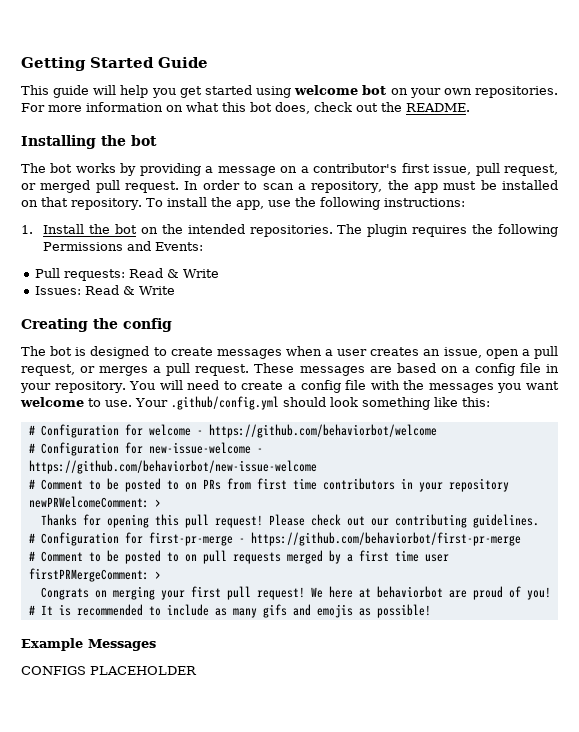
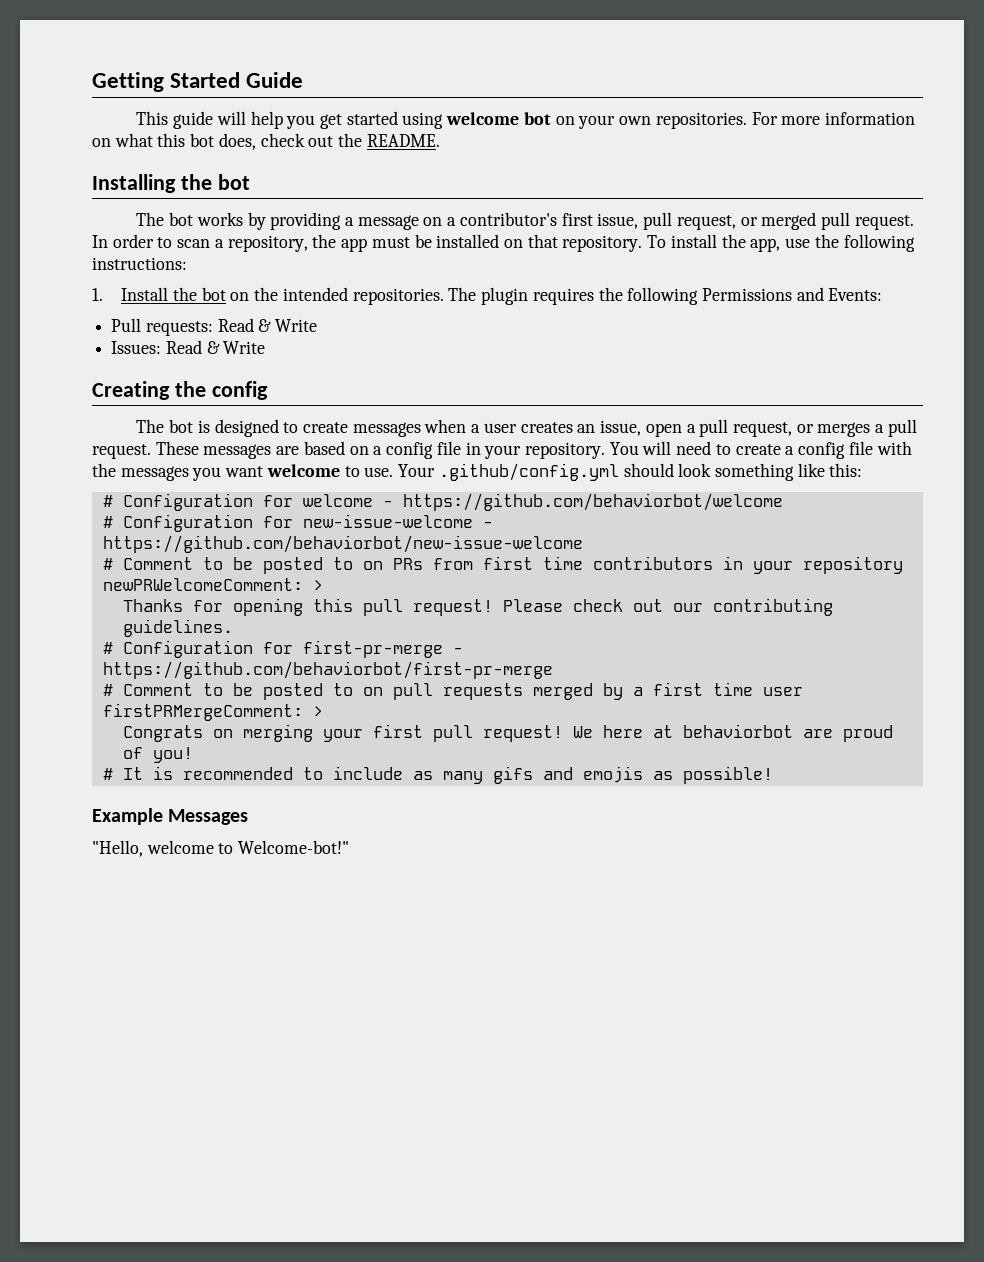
- CONFIGS PLACEHOLDER
+ "Hello, welcome to Welcome-bot!"

